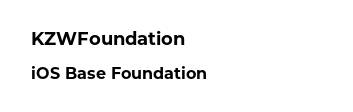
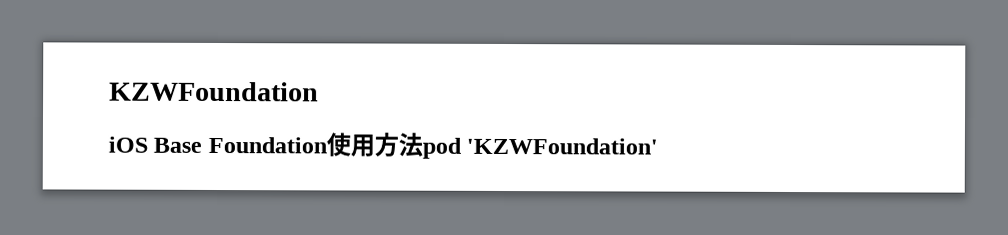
- iOS Base Foundation
+ iOS Base Foundation使用方法pod 'KZWFoundation'

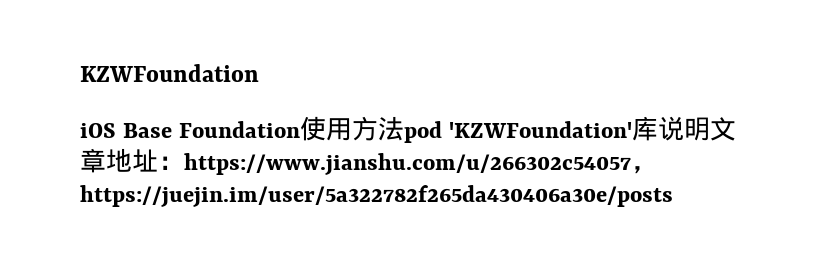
- iOS Base Foundation使用方法pod 'KZWFoundation'
+ iOS Base Foundation使用方法pod 'KZWFoundation'库说明文章地址：https://www.jianshu.com/u/266302c54057，https://juejin.im/user/5a322782f265da430406a30e/posts

